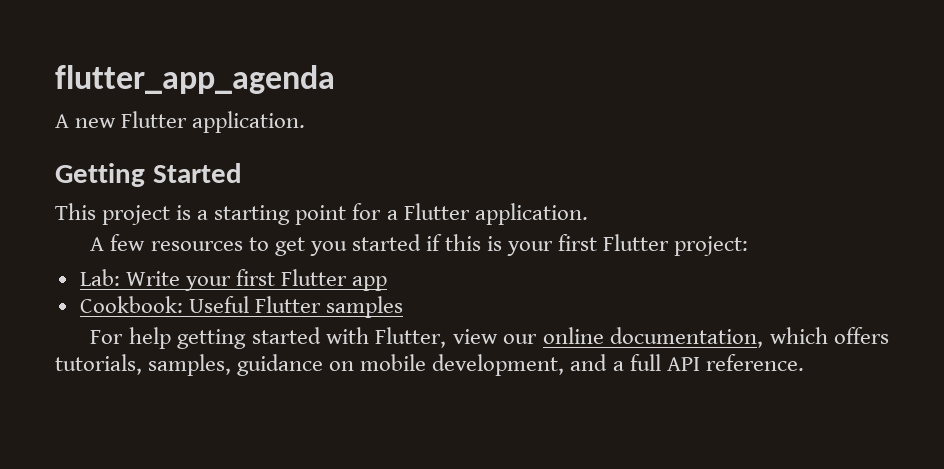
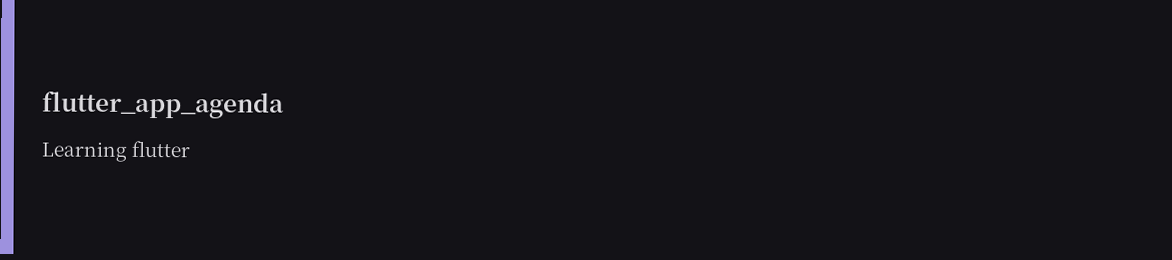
- A new Flutter application.
- Getting Started
- This project is a starting point for a Flutter application.
- A few resources to get you started if this is your first Flutter project:
- Lab: Write your first Flutter app
- Cookbook: Useful Flutter samples
- For help getting started with Flutter, view our online documentation, which offers tutorials, samples, guidance on mobile development, and a full API reference.
+ Learning flutter

